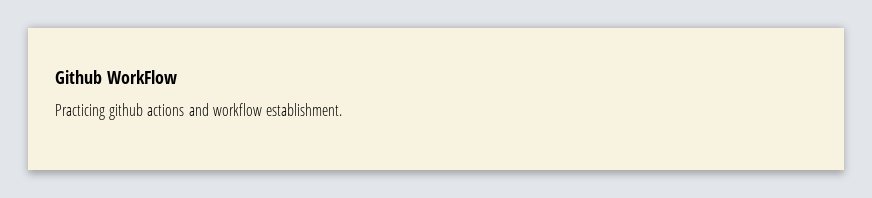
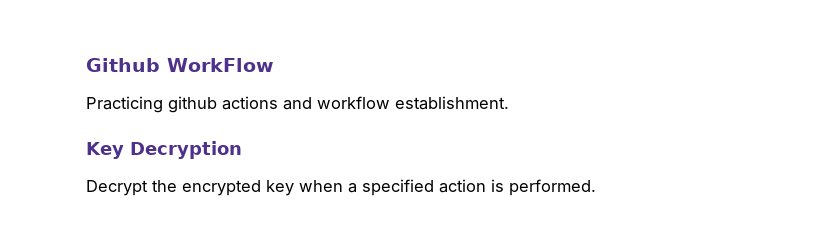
+ Key Decryption
+ Decrypt the encrypted key when a specified action is performed.

